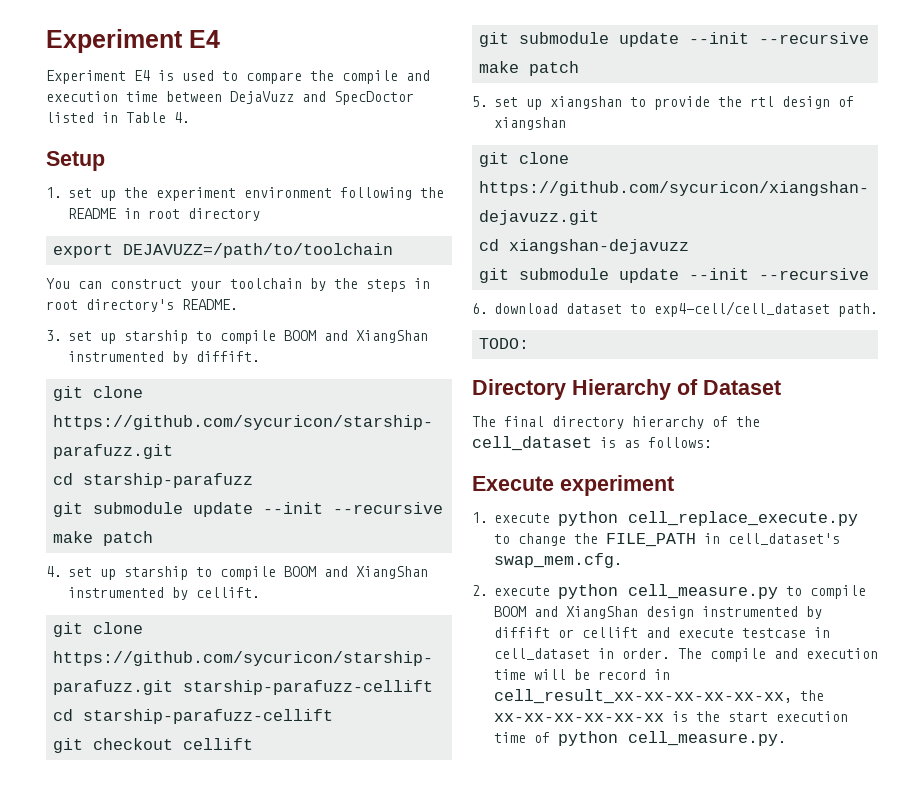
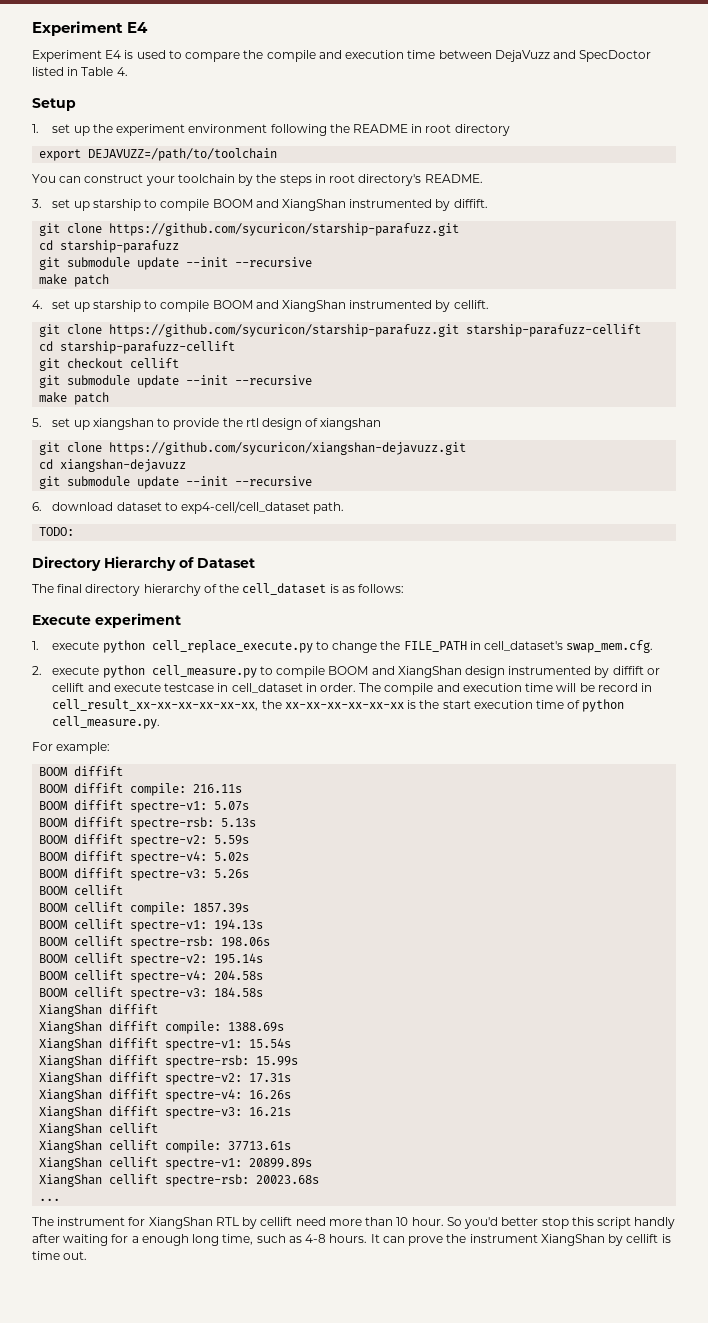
+ For example:
+ BOOM diffift
+ BOOM diffift compile: 216.11s
+ BOOM diffift spectre-v1: 5.07s
+ BOOM diffift spectre-rsb: 5.13s
+ BOOM diffift spectre-v2: 5.59s
+ BOOM diffift spectre-v4: 5.02s
+ BOOM diffift spectre-v3: 5.26s
+ BOOM cellift
+ BOOM cellift compile: 1857.39s
+ BOOM cellift spectre-v1: 194.13s
+ BOOM cellift spectre-rsb: 198.06s
+ BOOM cellift spectre-v2: 195.14s
+ BOOM cellift spectre-v4: 204.58s
+ BOOM cellift spectre-v3: 184.58s
+ XiangShan diffift
+ XiangShan diffift compile: 1388.69s
+ XiangShan diffift spectre-v1: 15.54s
+ XiangShan diffift spectre-rsb: 15.99s
+ XiangShan diffift spectre-v2: 17.31s
+ XiangShan diffift spectre-v4: 16.26s
+ XiangShan diffift spectre-v3: 16.21s
+ XiangShan cellift
+ XiangShan cellift compile: 37713.61s
+ XiangShan cellift spectre-v1: 20899.89s
+ XiangShan cellift spectre-rsb: 20023.68s
+ ...
+ The instrument for XiangShan RTL by cellift need more than 10 hour. So you'd better stop this script handly after waiting for a enough long time, such as 4-8 hours. It can prove the instrument XiangShan by cellift is time out.

